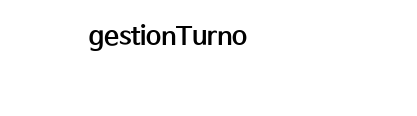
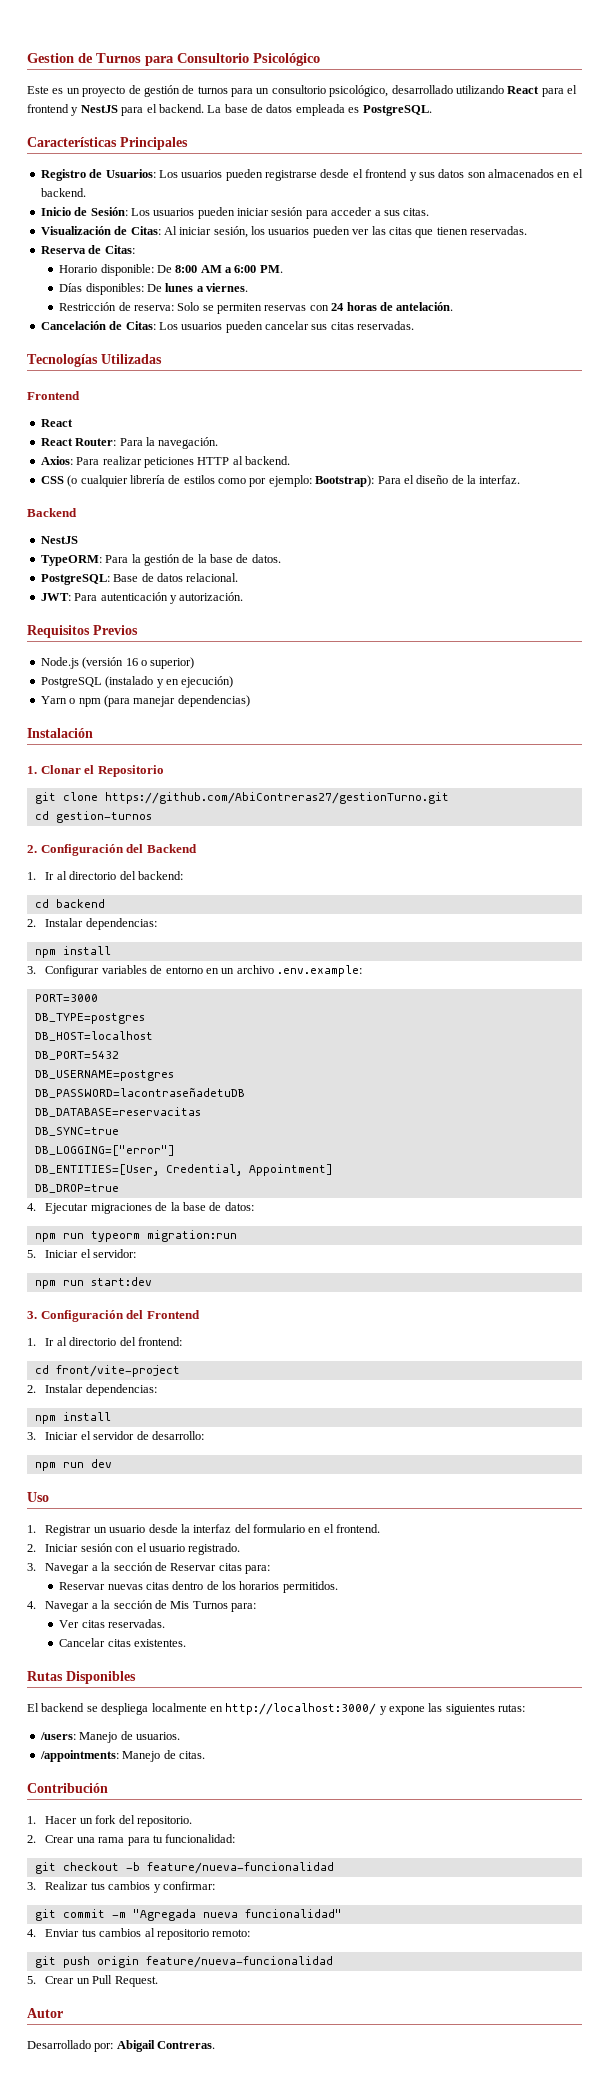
- gestionTurno
+ Gestion de Turnos para Consultorio Psicológico
+ Este es un proyecto de gestión de turnos para un consultorio psicológico, desarrollado utilizando React para el frontend y NestJS para el backend. La base de datos empleada es PostgreSQL.
+ Características Principales
+ Registro de Usuarios: Los usuarios pueden registrarse desde el frontend y sus datos son almacenados en el backend.
+ Inicio de Sesión: Los usuarios pueden iniciar sesión para acceder a sus citas.
+ Visualización de Citas: Al iniciar sesión, los usuarios pueden ver las citas que tienen reservadas.
+ Reserva de Citas:
+ Horario disponible: De 8:00 AM a 6:00 PM.
+ Días disponibles: De lunes a viernes.
+ Restricción de reserva: Solo se permiten reservas con 24 horas de antelación.
+ Cancelación de Citas: Los usuarios pueden cancelar sus citas reservadas.
+ Tecnologías Utilizadas
+ Frontend
+ React
+ React Router: Para la navegación.
+ Axios: Para realizar peticiones HTTP al backend.
+ CSS (o cualquier librería de estilos como por ejemplo: Bootstrap): Para el diseño de la interfaz.
+ Backend
+ NestJS
+ TypeORM: Para la gestión de la base de datos.
+ PostgreSQL: Base de datos relacional.
+ JWT: Para autenticación y autorización.
+ Requisitos Previos
+ Node.js (versión 16 o superior)
+ PostgreSQL (instalado y en ejecución)
+ Yarn o npm (para manejar dependencias)
+ Instalación
+ 1. Clonar el Repositorio
+ git clone https://github.com/AbiContreras27/gestionTurno.git
+ cd gestion-turnos
+ 2. Configuración del Backend
+ 1. Ir al directorio del backend:
+ cd backend
+ 2. Instalar dependencias:
+ npm install
+ 3. Configurar variables de entorno en un archivo .env.example:
+ PORT=3000
+ DB_TYPE=postgres
+ DB_HOST=localhost
+ DB_PORT=5432
+ DB_USERNAME=postgres
+ DB_PASSWORD=lacontraseñadetuDB
+ DB_DATABASE=reservacitas
+ DB_SYNC=true
+ DB_LOGGING=["error"]
+ DB_ENTITIES=[User, Credential, Appointment]
+ DB_DROP=true
+ 4. Ejecutar migraciones de la base de datos:
+ npm run typeorm migration:run
+ 5. Iniciar el servidor:
+ npm run start:dev
+ 3. Configuración del Frontend
+ 1. Ir al directorio del frontend:
+ cd front/vite-project
+ 2. Instalar dependencias:
+ npm install
+ 3. Iniciar el servidor de desarrollo:
+ npm run dev
+ Uso
+ 1. Registrar un usuario desde la interfaz del formulario en el frontend.
+ 2. Iniciar sesión con el usuario registrado.
+ 3. Navegar a la sección de Reservar citas para:
+ Reservar nuevas citas dentro de los horarios permitidos.
+ 4. Navegar a la sección de Mis Turnos para:
+ Ver citas reservadas.
+ Cancelar citas existentes.
+ Rutas Disponibles
+ El backend se despliega localmente en http://localhost:3000/ y expone las siguientes rutas:
+ /users: Manejo de usuarios.
+ /appointments: Manejo de citas.
+ Contribución
+ 1. Hacer un fork del repositorio.
+ 2. Crear una rama para tu funcionalidad:
+ git checkout -b feature/nueva-funcionalidad
+ 3. Realizar tus cambios y confirmar:
+ git commit -m "Agregada nueva funcionalidad"
+ 4. Enviar tus cambios al repositorio remoto:
+ git push origin feature/nueva-funcionalidad
+ 5. Crear un Pull Request.
+ Autor
+ Desarrollado por: Abigail Contreras.

